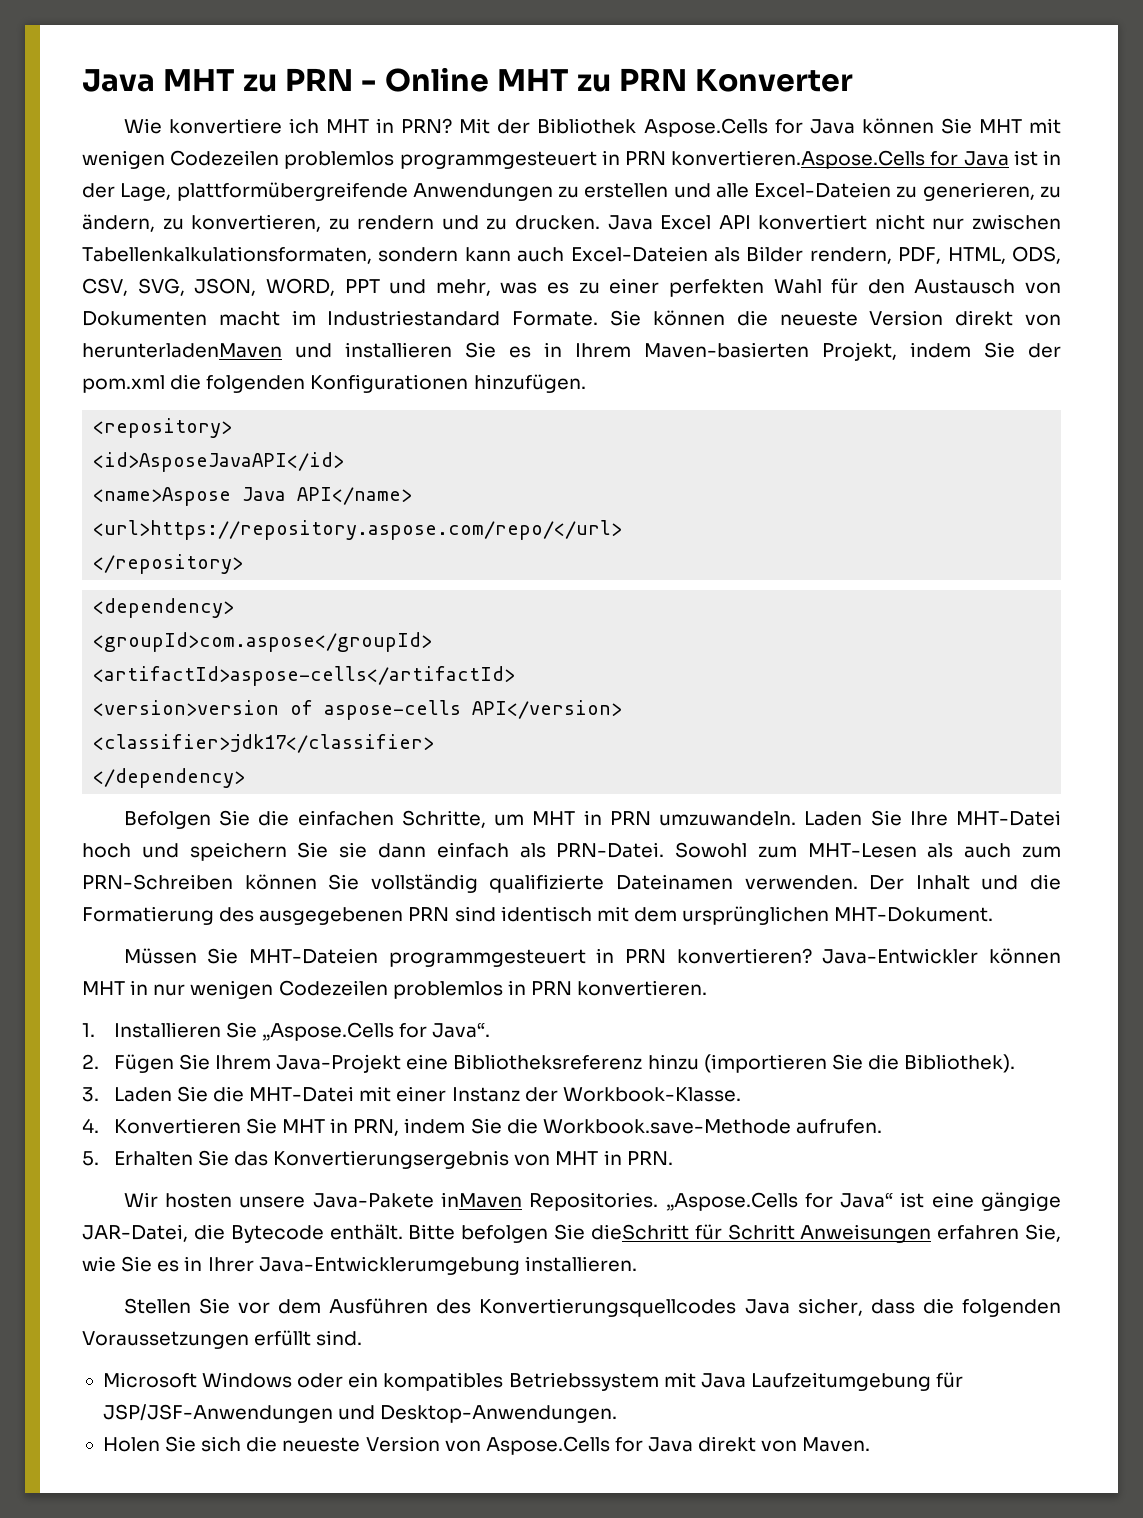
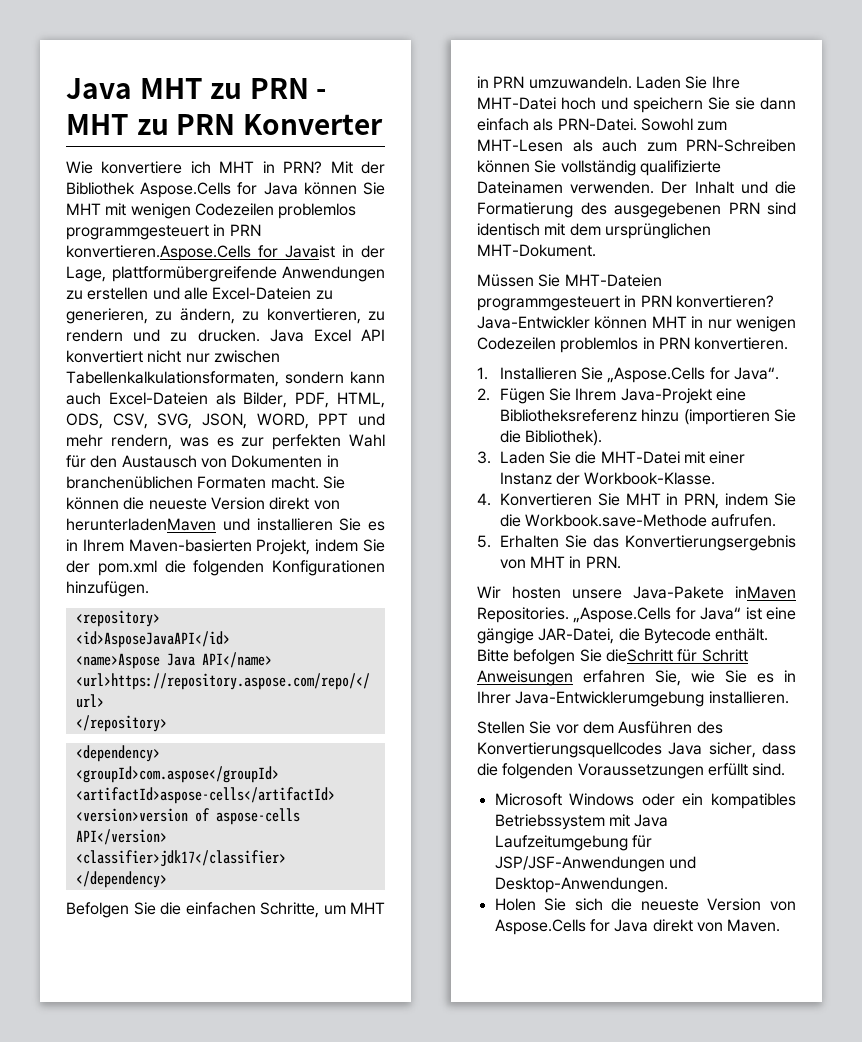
- Java MHT zu PRN - Online MHT zu PRN Konverter
+ Java MHT zu PRN - MHT zu PRN Konverter
- Mit der Bibliothek Aspose.Cells for Java können Sie MHT mit wenigen Codezeilen problemlos programmgesteuert in PRN konvertieren.Aspose.Cells for Java ist in der Lage, plattformübergreifende Anwendungen zu erstellen und alle Excel-Dateien zu generieren, zu ändern, zu konvertieren, zu rendern und zu drucken.
+ Mit der Bibliothek Aspose.Cells for Java können Sie MHT mit wenigen Codezeilen problemlos programmgesteuert in PRN konvertieren.Aspose.Cells for Javaist in der Lage, plattformübergreifende Anwendungen zu erstellen und alle Excel-Dateien zu generieren, zu ändern, zu konvertieren, zu rendern und zu drucken.
- Java Excel API konvertiert nicht nur zwischen Tabellenkalkulationsformaten, sondern kann auch Excel-Dateien als Bilder rendern, PDF, HTML, ODS, CSV, SVG, JSON, WORD, PPT und mehr, was es zu einer perfekten Wahl für den Austausch von Dokumenten macht im Industriestandard Formate.
+ Java Excel API konvertiert nicht nur zwischen Tabellenkalkulationsformaten, sondern kann auch Excel-Dateien als Bilder, PDF, HTML, ODS, CSV, SVG, JSON, WORD, PPT und mehr rendern, was es zur perfekten Wahl für den Austausch von Dokumenten in branchenüblichen Formaten macht.

